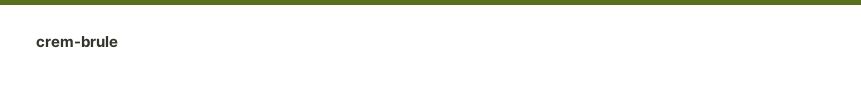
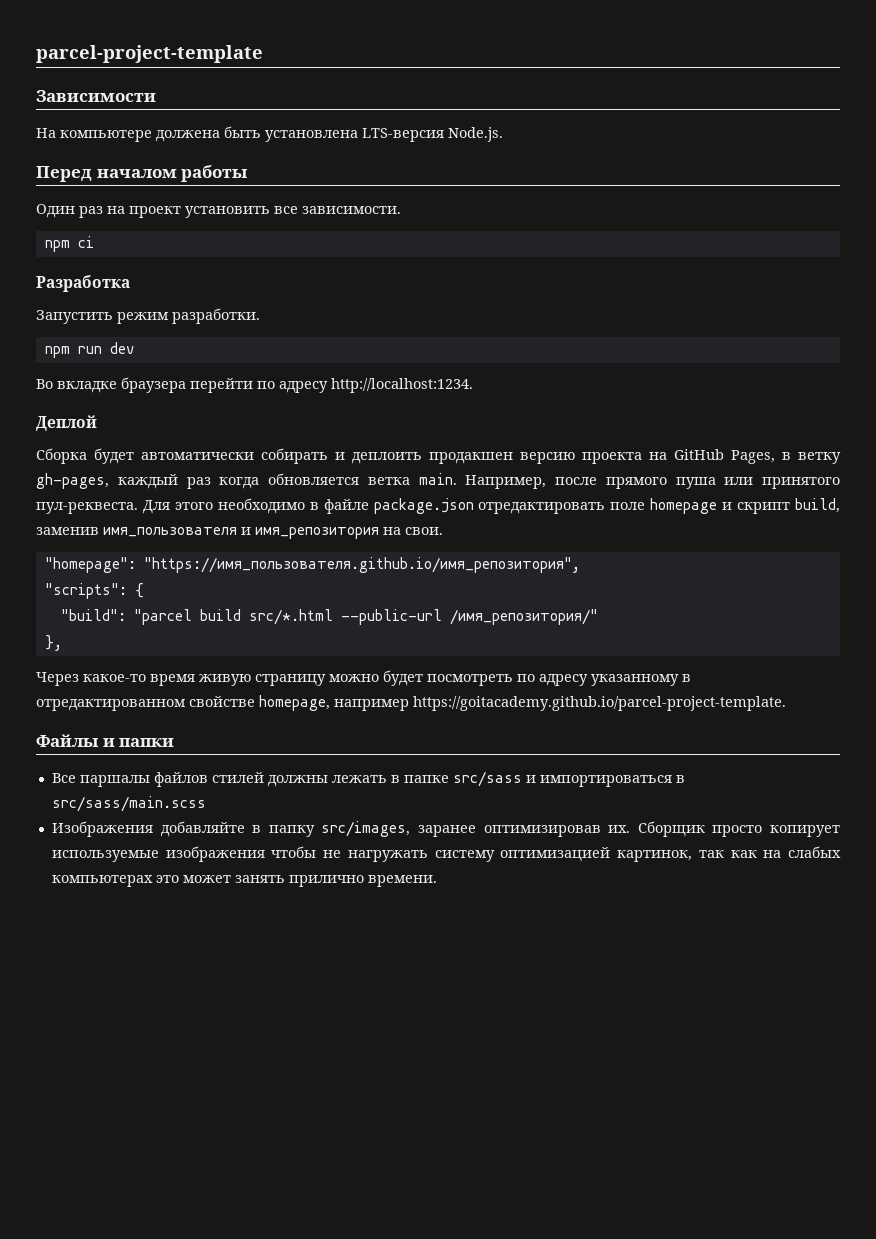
- crem-brule
+ parcel-project-template
+ Зависимости
+ На компьютере должена быть установлена LTS-версия Node.js.
+ Перед началом работы
+ Один раз на проект установить все зависимости.
+ npm ci
+ Разработка
+ Запустить режим разработки.
+ npm run dev
+ Во вкладке браузера перейти по адресу http://localhost:1234.
+ Деплой
+ Сборка будет автоматически собирать и деплоить продакшен версию проекта на GitHub Pages, в ветку gh-pages, каждый раз когда обновляется ветка main. Например, после прямого пуша или принятого пул-реквеста. Для этого необходимо в файле package.json отредактировать поле homepage и скрипт build, заменив имя_пользователя и имя_репозитория на свои.
+ "homepage": "https://имя_пользователя.github.io/имя_репозитория",
+ "scripts": {
+ "build": "parcel build src/*.html --public-url /имя_репозитория/"
+ },
+ Через какое-то время живую страницу можно будет посмотреть по адресу указанному в отредактированном свойстве homepage, например https://goitacademy.github.io/parcel-project-template.
+ Файлы и папки
+ Все паршалы файлов стилей должны лежать в папке src/sass и импортироваться в src/sass/main.scss
+ Изображения добавляйте в папку src/images, заранее оптимизировав их. Сборщик просто копирует используемые изображения чтобы не нагружать систему оптимизацией картинок, так как на слабых компьютерах это может занять прилично времени.

